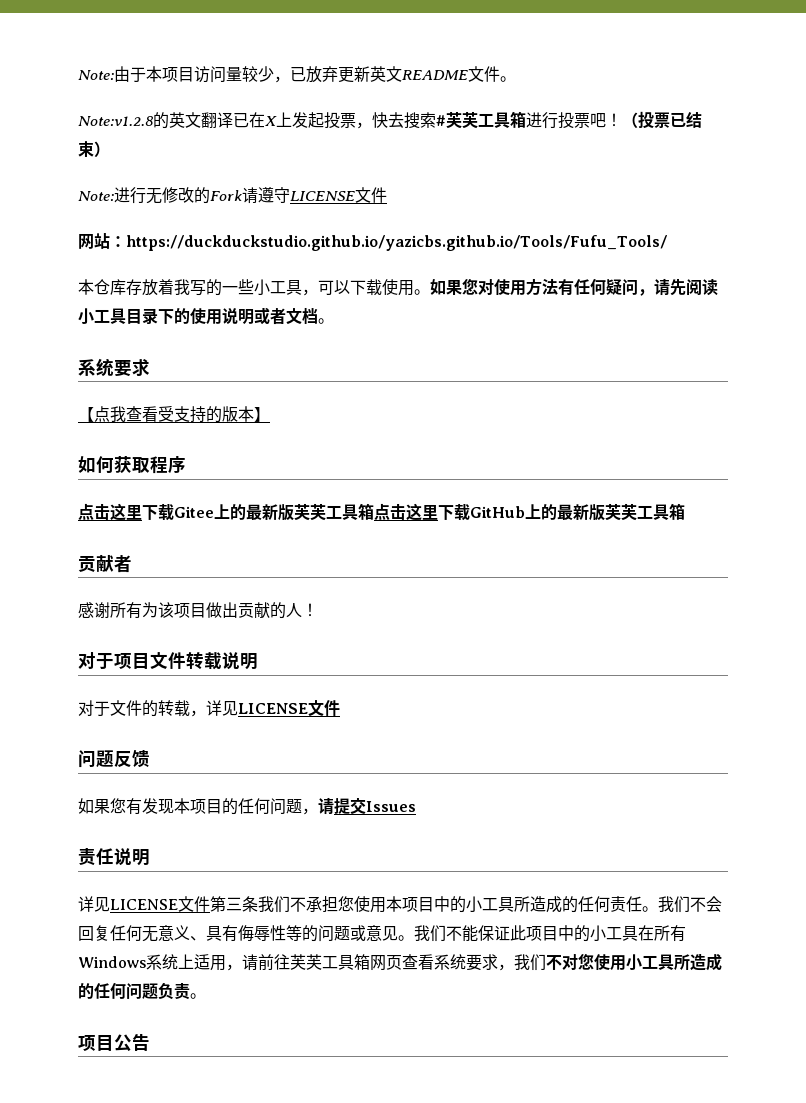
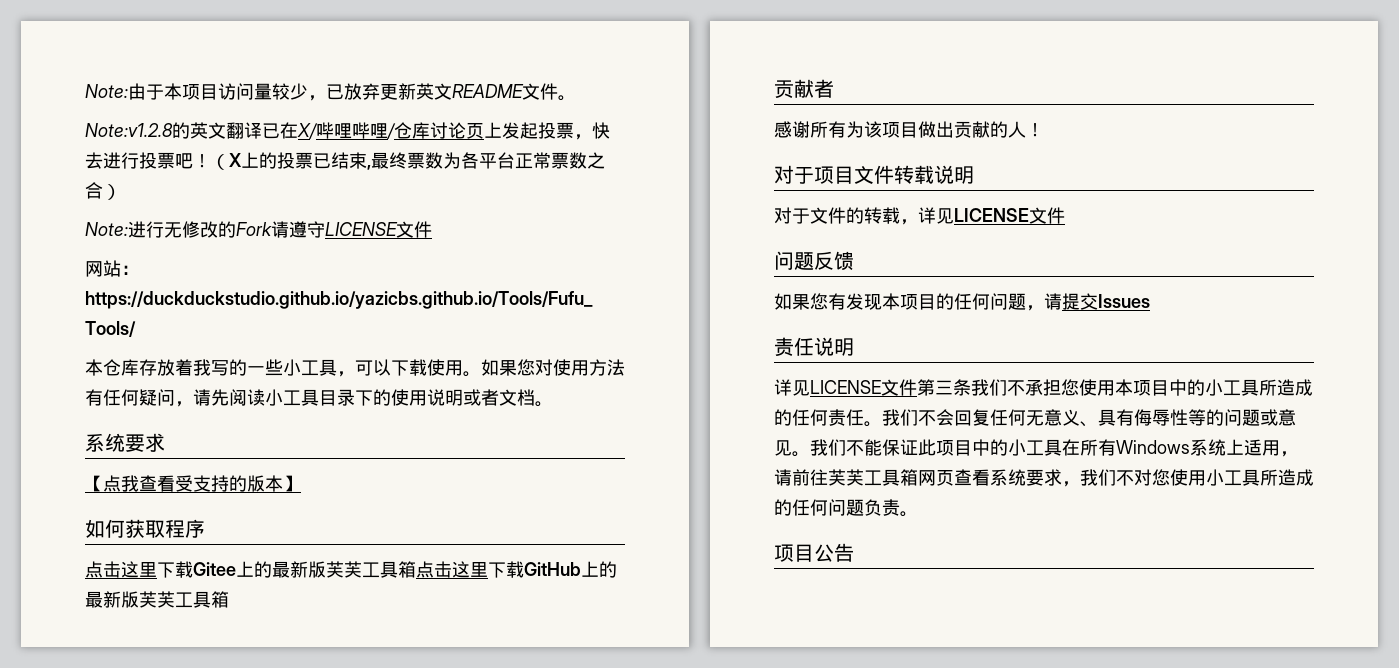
- Note:v1.2.8的英文翻译已在X上发起投票，快去搜索#芙芙工具箱进行投票吧！
+ Note:v1.2.8的英文翻译已在X/哔哩哔哩/仓库讨论页上发起投票，快去进行投票吧！
- （投票已结束）
+ （X上的投票已结束,最终票数为各平台正常票数之合）

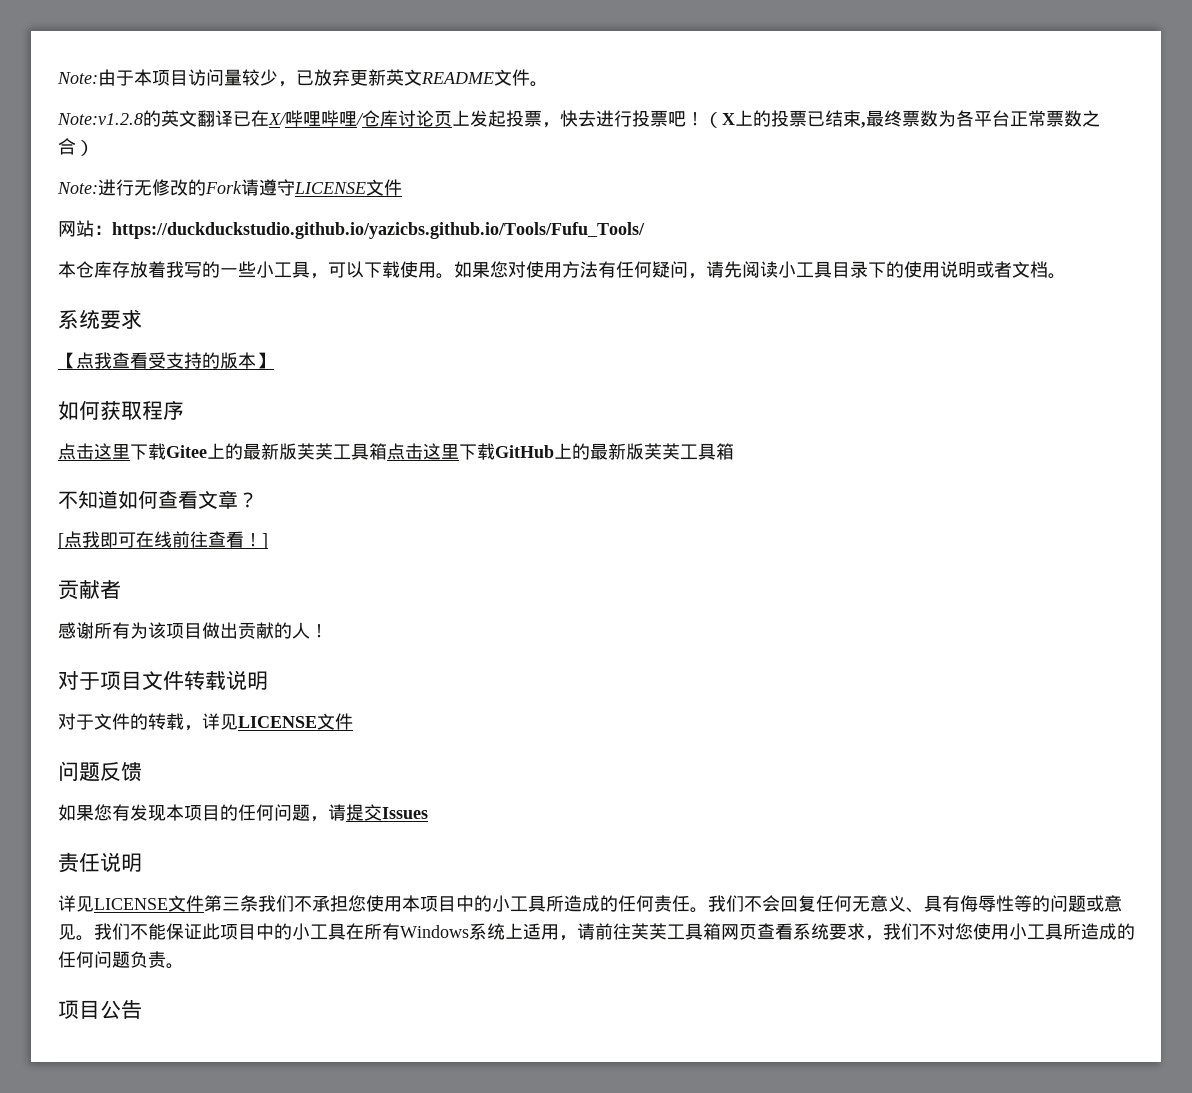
+ 不知道如何查看文章？
+ [点我即可在线前往查看！]

